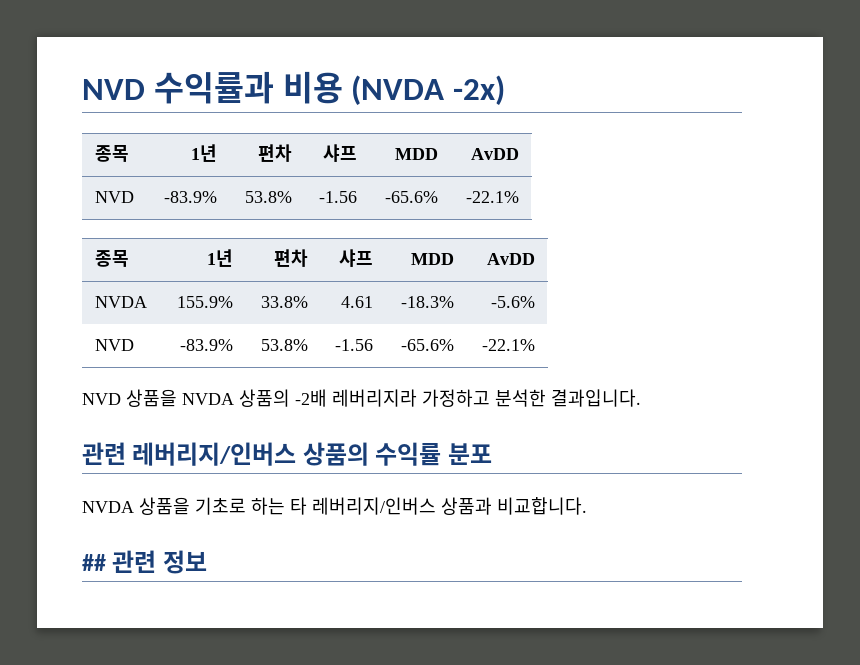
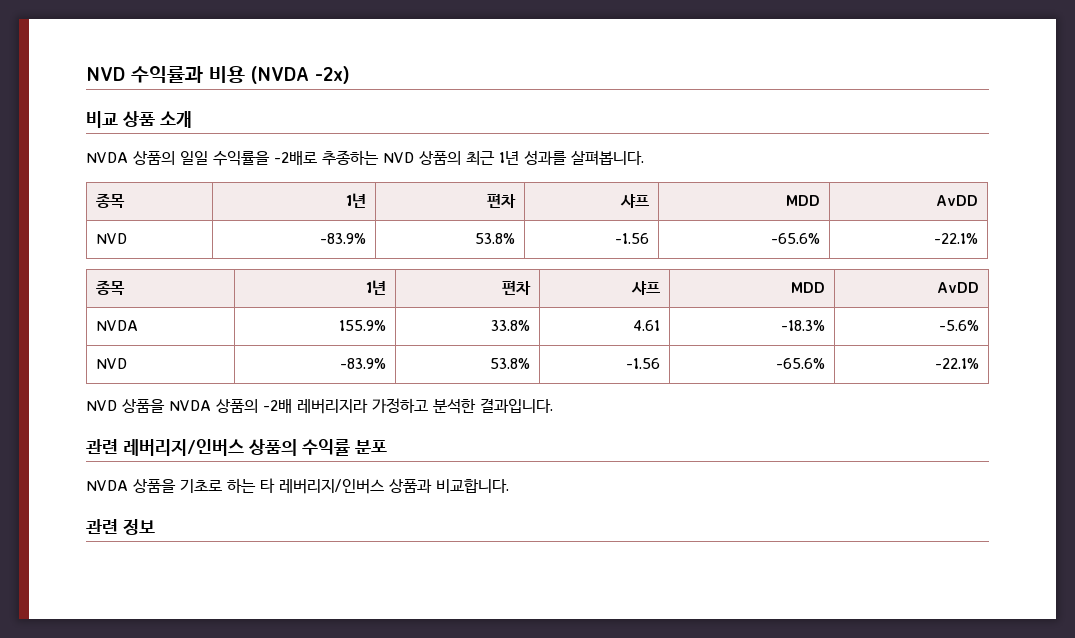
+ 비교 상품 소개
+ NVDA 상품의 일일 수익률을 -2배로 추종하는 NVD 상품의 최근 1년 성과를 살펴봅니다.
- ## 관련 정보
+ 관련 정보

